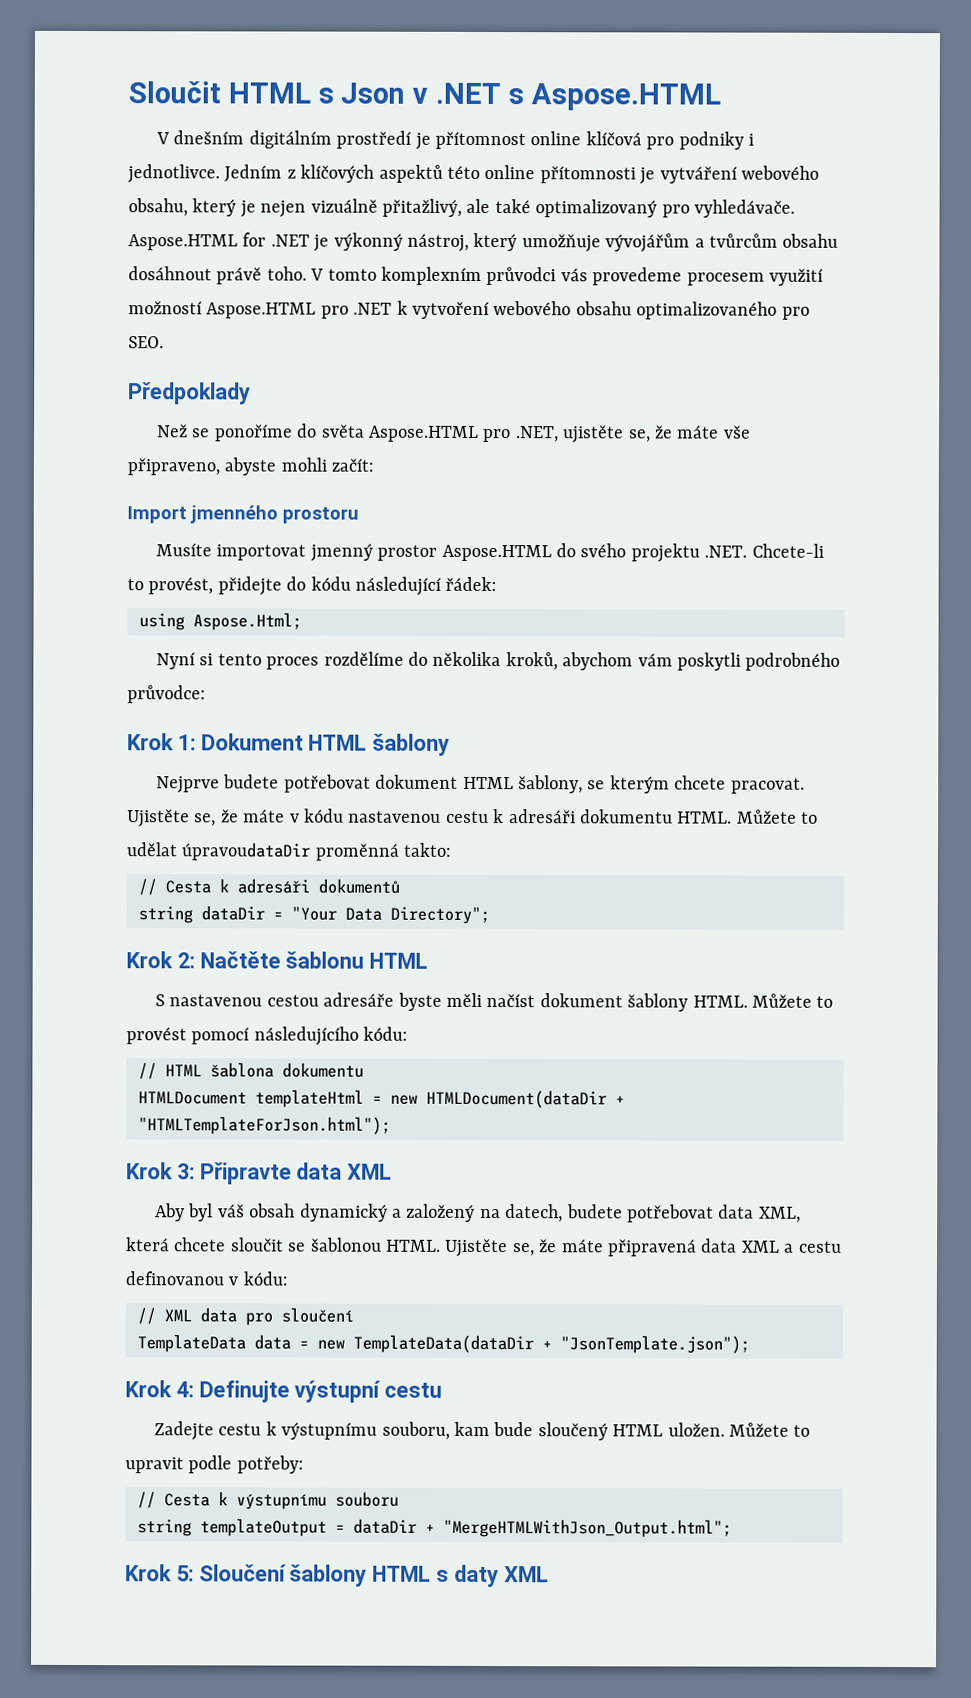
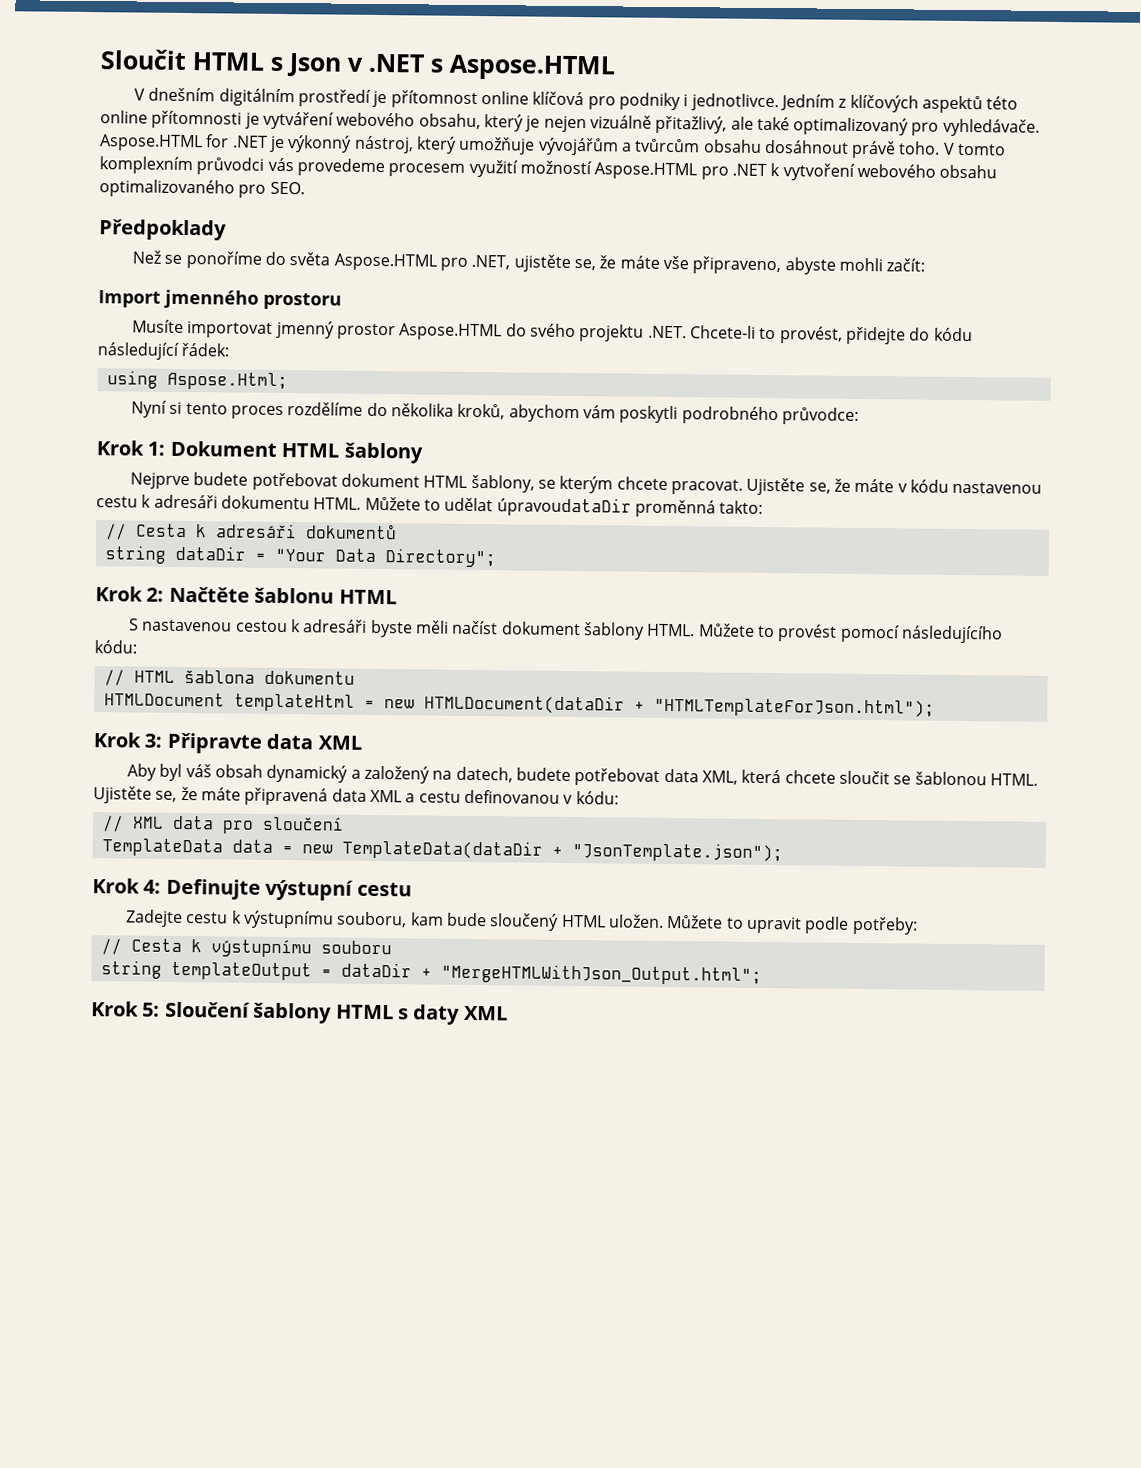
- S nastavenou cestou adresáře byste měli načíst dokument šablony HTML.
+ S nastavenou cestou k adresáři byste měli načíst dokument šablony HTML.

